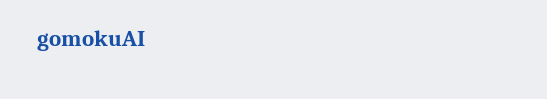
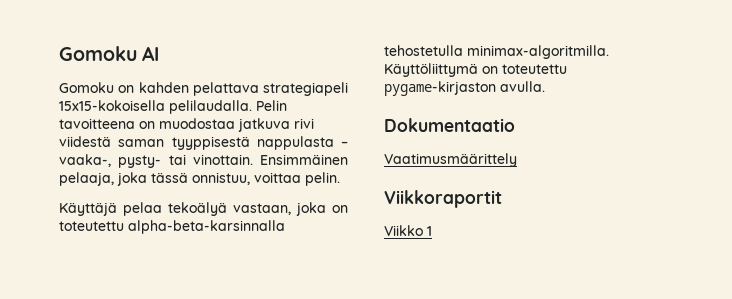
- gomokuAI
+ Gomoku AI
+ Gomoku on kahden pelattava strategiapeli 15x15-kokoisella pelilaudalla. Pelin tavoitteena on muodostaa jatkuva rivi viidestä saman tyyppisestä nappulasta – vaaka-, pysty- tai vinottain. Ensimmäinen pelaaja, joka tässä onnistuu, voittaa pelin.
+ Käyttäjä pelaa tekoälyä vastaan, joka on toteutettu alpha-beta-karsinnalla tehostetulla minimax-algoritmilla. Käyttöliittymä on toteutettu pygame-kirjaston avulla.
+ Dokumentaatio
+ Vaatimusmäärittely
+ Viikkoraportit
+ Viikko 1

